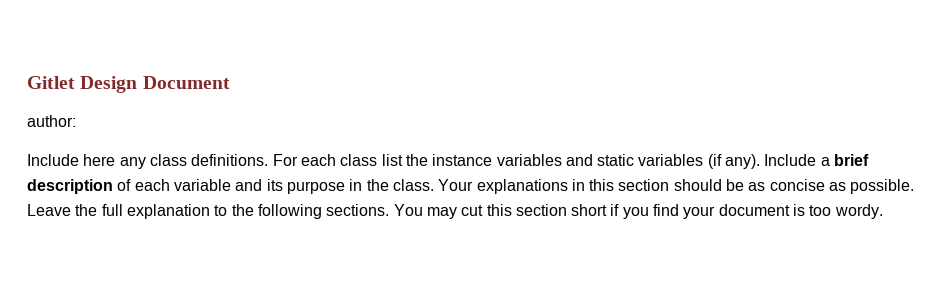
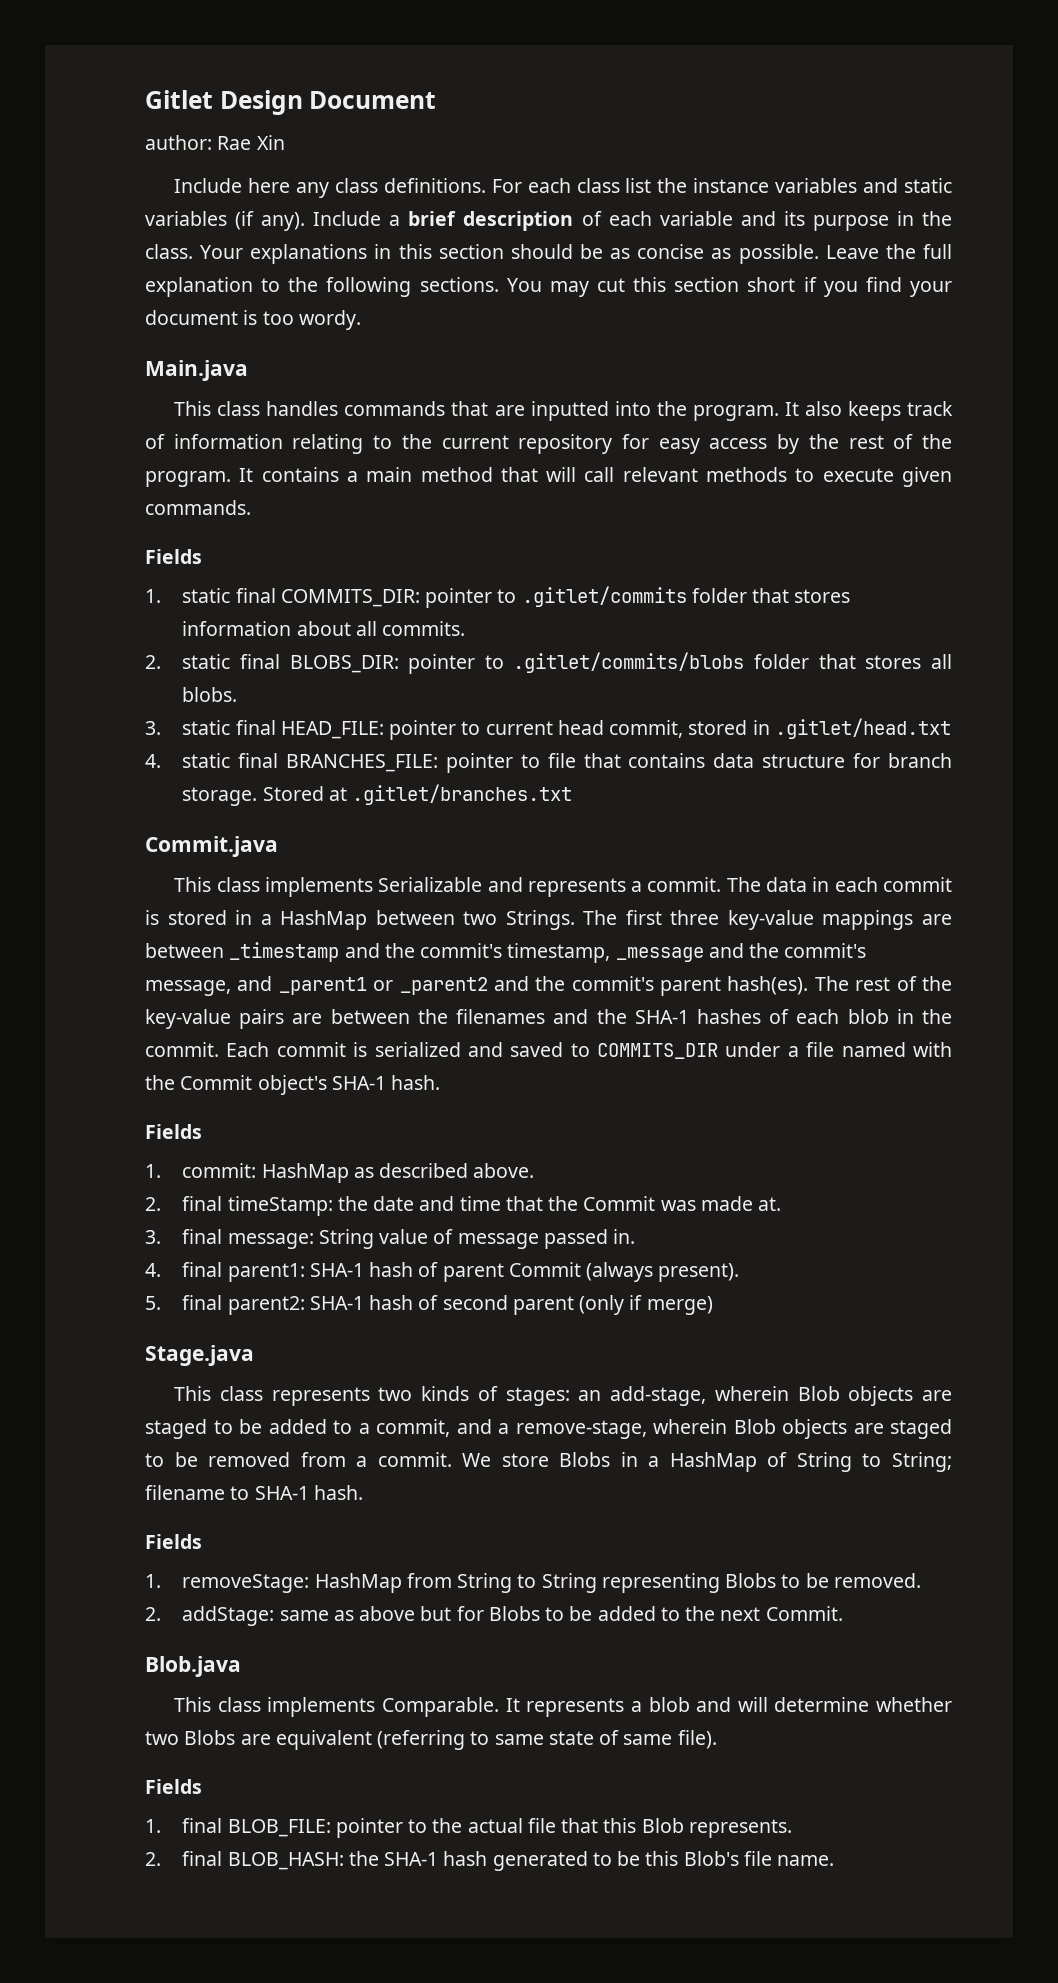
- author:
+ author: Rae Xin
+ Main.java
+ This class handles commands that are inputted into the program. It also keeps track of information relating to the current repository for easy access by the rest of the program. It contains a main method that will call relevant methods to execute given commands.
+ Fields
+ 1. static final COMMITS_DIR: pointer to .gitlet/commits folder that stores information about all commits.
+ 2. static final BLOBS_DIR: pointer to .gitlet/commits/blobs folder that stores all blobs.
+ 3. static final HEAD_FILE: pointer to current head commit, stored in .gitlet/head.txt
+ 4. static final BRANCHES_FILE: pointer to file that contains data structure for branch storage. Stored at .gitlet/branches.txt
+ Commit.java
+ This class implements Serializable and represents a commit. The data in each commit is stored in a HashMap between two Strings. The first three key-value mappings are between _timestamp and the commit's timestamp, _message and the commit's message, and _parent1 or _parent2 and the commit's parent hash(es). The rest of the key-value pairs are between the filenames and the SHA-1 hashes of each blob in the commit. Each commit is serialized and saved to COMMITS_DIR under a file named with the Commit object's SHA-1 hash.
+ Fields
+ 1. commit: HashMap as described above.
+ 2. final timeStamp: the date and time that the Commit was made at.
+ 3. final message: String value of message passed in.
+ 4. final parent1: SHA-1 hash of parent Commit (always present).
+ 5. final parent2: SHA-1 hash of second parent (only if merge)
+ Stage.java
+ This class represents two kinds of stages: an add-stage, wherein Blob objects are staged to be added to a commit, and a remove-stage, wherein Blob objects are staged to be removed from a commit. We store Blobs in a HashMap of String to String; filename to SHA-1 hash.
+ Fields
+ 1. removeStage: HashMap from String to String representing Blobs to be removed.
+ 2. addStage: same as above but for Blobs to be added to the next Commit.
+ Blob.java
+ This class implements Comparable. It represents a blob and will determine whether two Blobs are equivalent (referring to same state of same file).
+ Fields
+ 1. final BLOB_FILE: pointer to the actual file that this Blob represents.
+ 2. final BLOB_HASH: the SHA-1 hash generated to be this Blob's file name.

